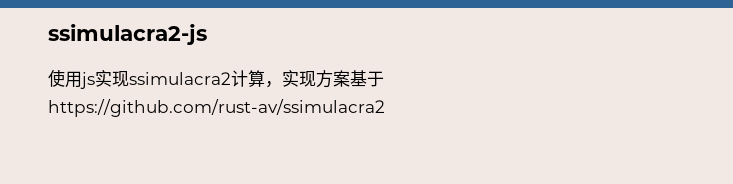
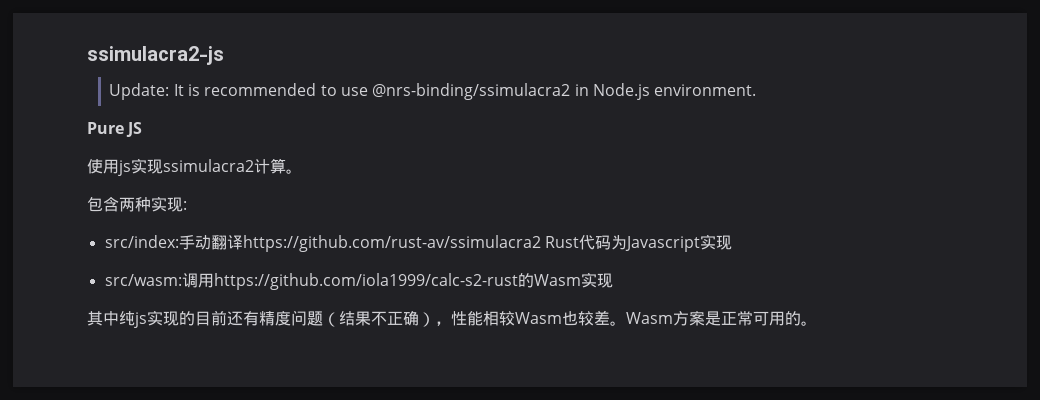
+ Update: It is recommended to use @nrs-binding/ssimulacra2 in Node.js environment.
+ Pure JS
- 使用js实现ssimulacra2计算，实现方案基于https://github.com/rust-av/ssimulacra2
+ 使用js实现ssimulacra2计算。
+ 包含两种实现:
+ src/index:手动翻译https://github.com/rust-av/ssimulacra2 Rust代码为Javascript实现
+ src/wasm:调用https://github.com/iola1999/calc-s2-rust的Wasm实现
+ 其中纯js实现的目前还有精度问题（结果不正确），性能相较Wasm也较差。Wasm方案是正常可用的。

